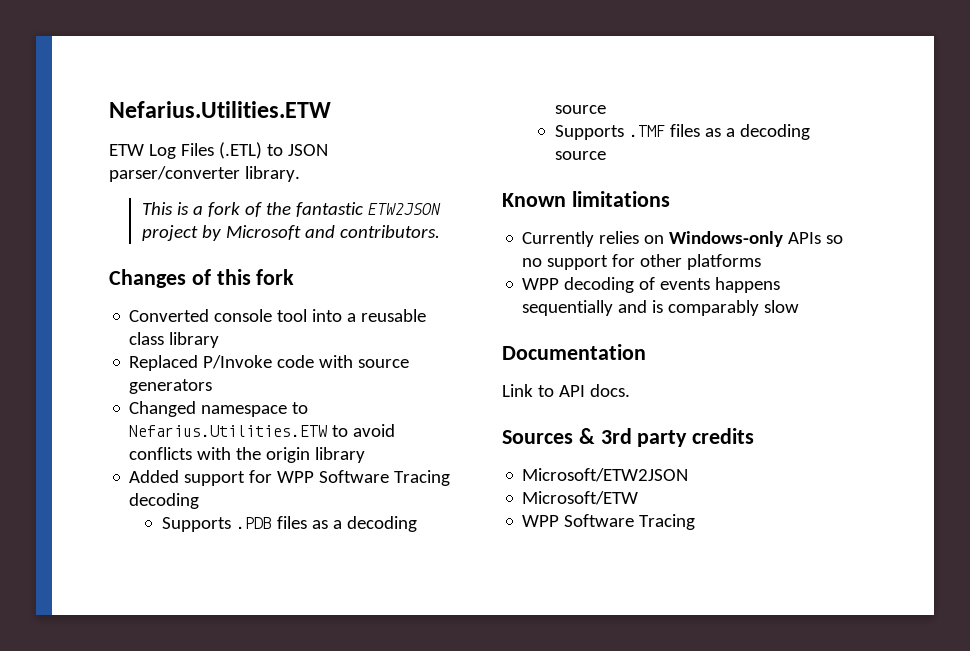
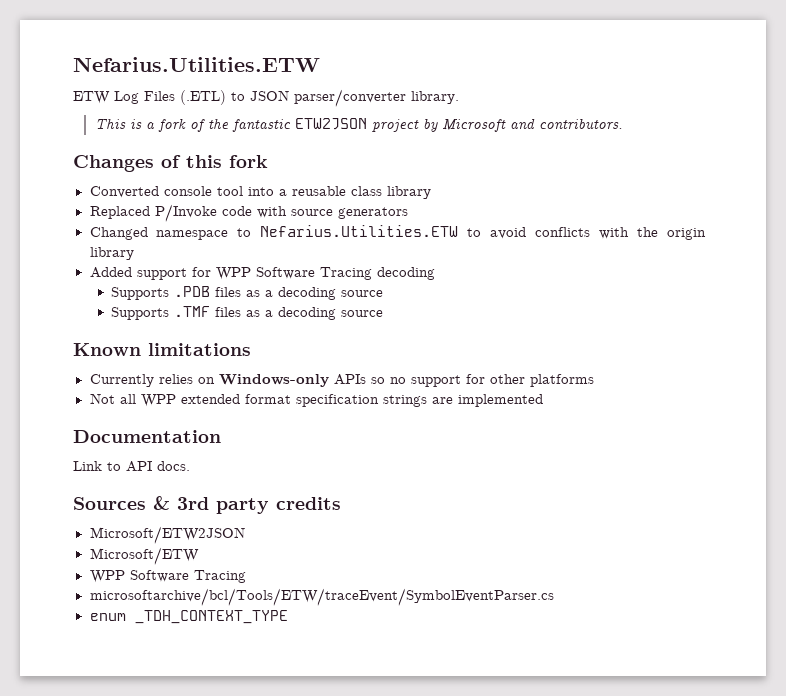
- WPP decoding of events happens sequentially and is comparably slow
+ Not all WPP extended format specification strings are implemented
+ microsoftarchive/bcl/Tools/ETW/traceEvent/SymbolEventParser.cs
+ enum _TDH_CONTEXT_TYPE

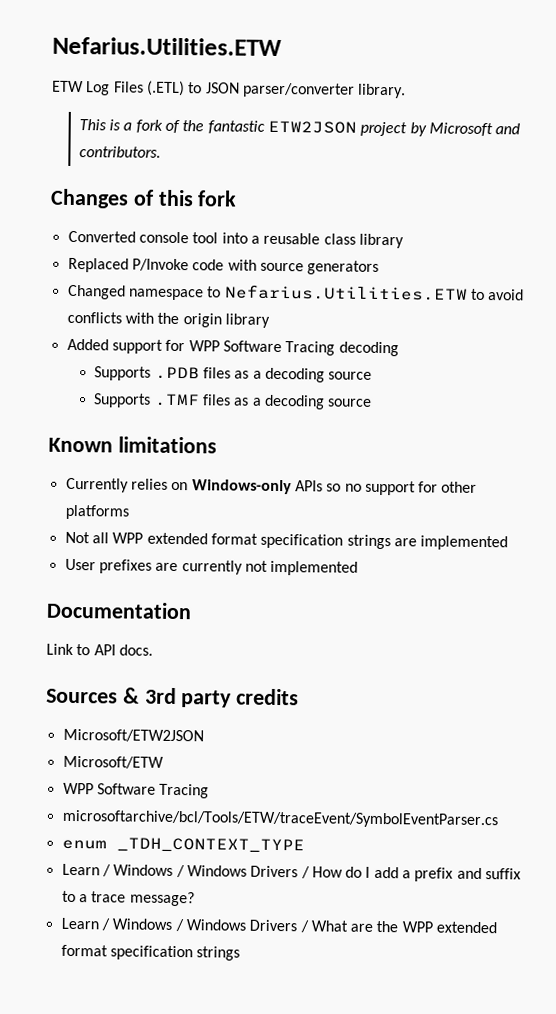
+ User prefixes are currently not implemented
+ Learn / Windows / Windows Drivers / How do I add a prefix and suffix to a trace message?
+ Learn / Windows / Windows Drivers / What are the WPP extended format specification strings

